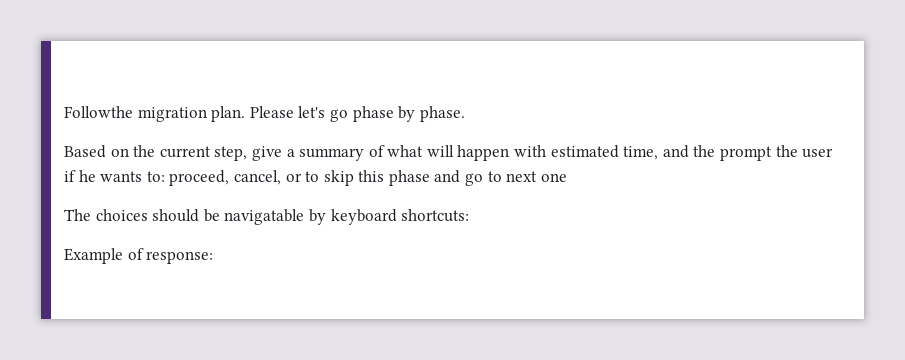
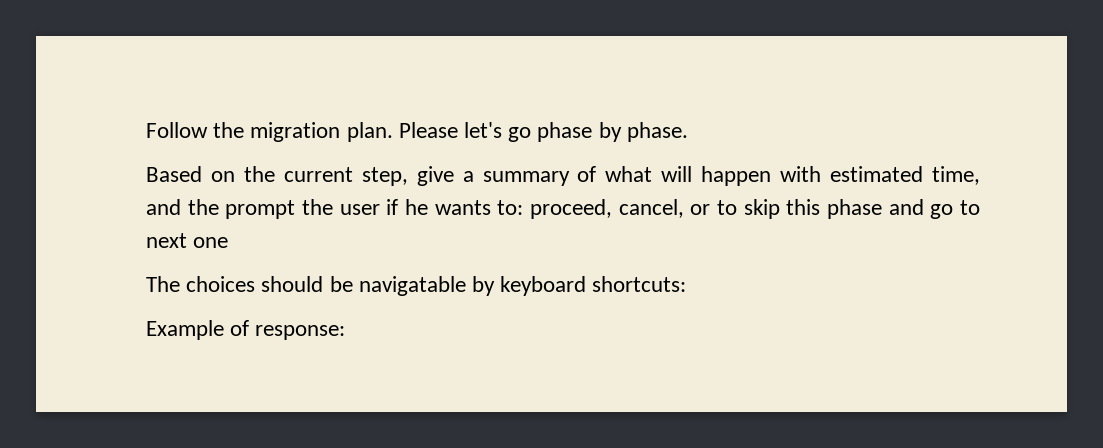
- Followthe migration plan.
+ Follow the migration plan.

